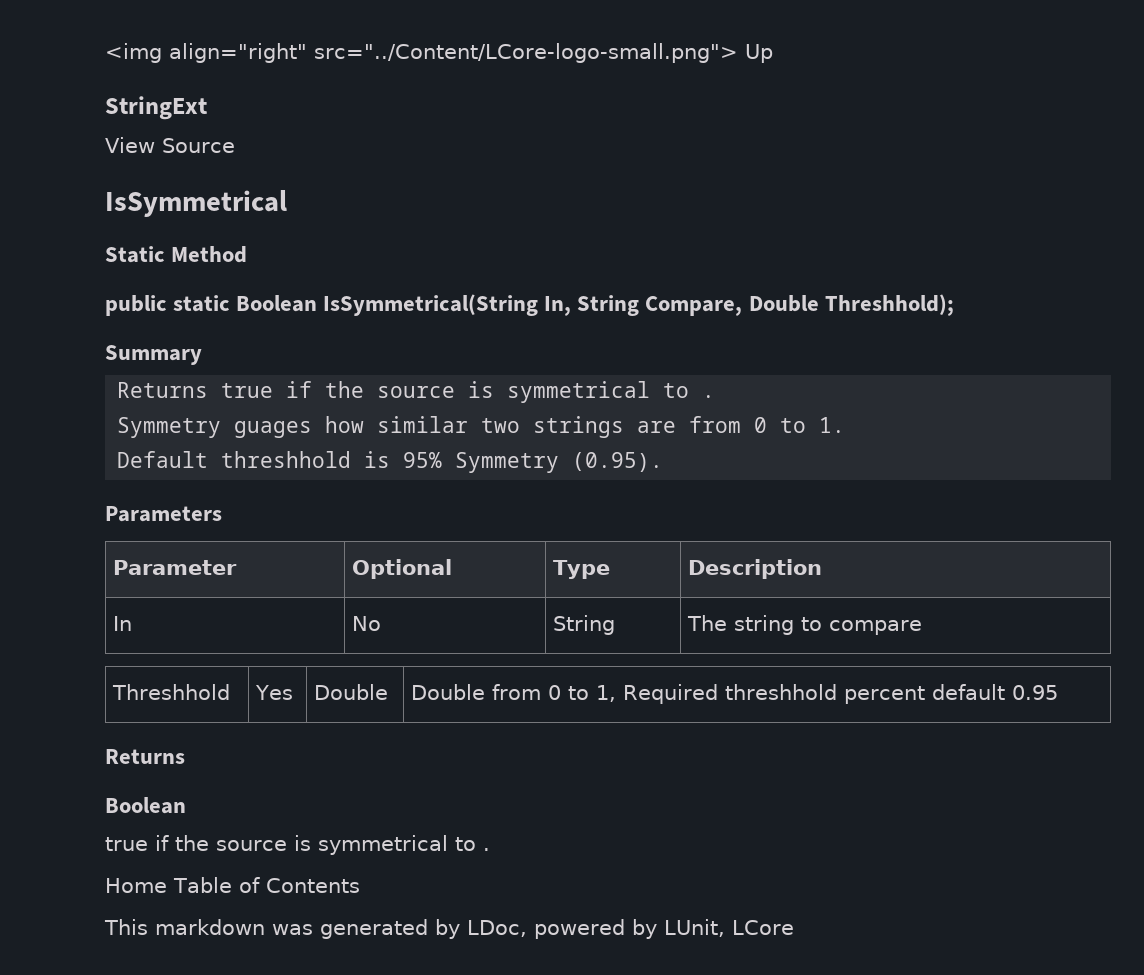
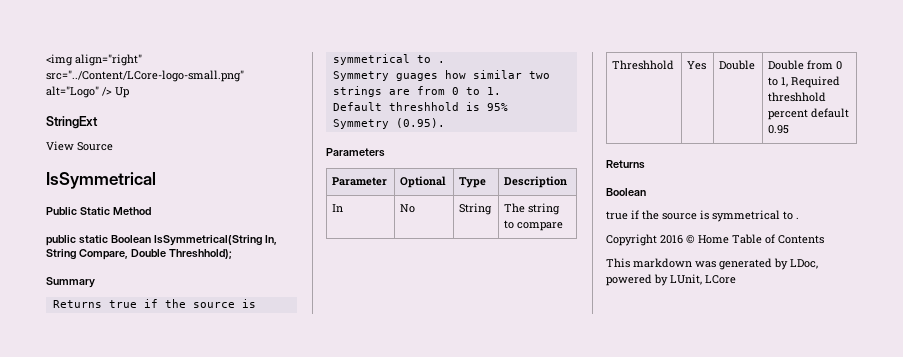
- <img align="right" src="../Content/LCore-logo-small.png"> Up
+ <img align="right" src="../Content/LCore-logo-small.png" alt="Logo" /> Up
- Static Method
+ Public Static Method
- Home Table of Contents
+ Copyright 2016 © Home Table of Contents

